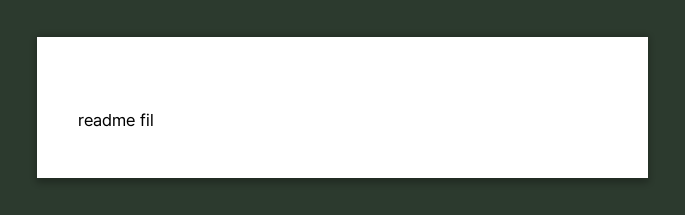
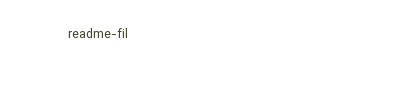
- readme fil
+ readme-fil

